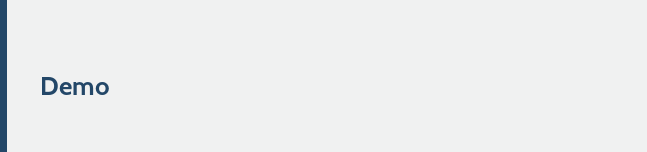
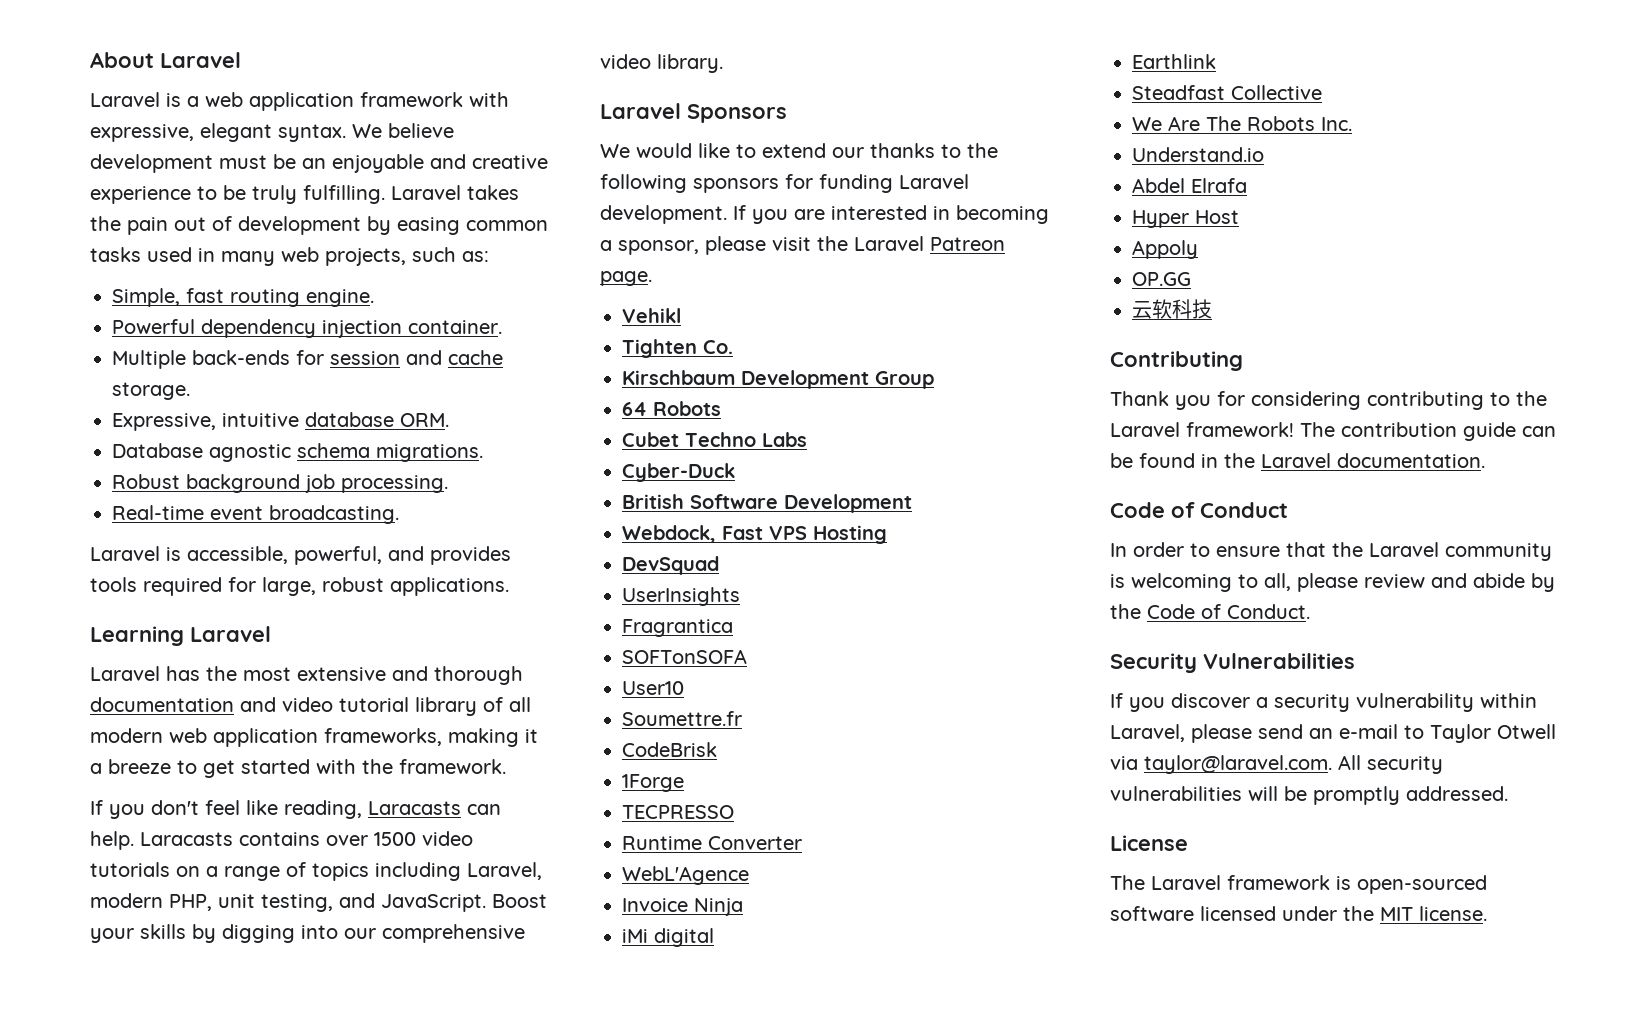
- Demo
+ About Laravel
+ Laravel is a web application framework with expressive, elegant syntax. We believe development must be an enjoyable and creative experience to be truly fulfilling. Laravel takes the pain out of development by easing common tasks used in many web projects, such as:
+ Simple, fast routing engine.
+ Powerful dependency injection container.
+ Multiple back-ends for session and cache storage.
+ Expressive, intuitive database ORM.
+ Database agnostic schema migrations.
+ Robust background job processing.
+ Real-time event broadcasting.
+ Laravel is accessible, powerful, and provides tools required for large, robust applications.
+ Learning Laravel
+ Laravel has the most extensive and thorough documentation and video tutorial library of all modern web application frameworks, making it a breeze to get started with the framework.
+ If you don't feel like reading, Laracasts can help. Laracasts contains over 1500 video tutorials on a range of topics including Laravel, modern PHP, unit testing, and JavaScript. Boost your skills by digging into our comprehensive video library.
+ Laravel Sponsors
+ We would like to extend our thanks to the following sponsors for funding Laravel development. If you are interested in becoming a sponsor, please visit the Laravel Patreon page.
+ Vehikl
+ Tighten Co.
+ Kirschbaum Development Group
+ 64 Robots
+ Cubet Techno Labs
+ Cyber-Duck
+ British Software Development
+ Webdock, Fast VPS Hosting
+ DevSquad
+ UserInsights
+ Fragrantica
+ SOFTonSOFA
+ User10
+ Soumettre.fr
+ CodeBrisk
+ 1Forge
+ TECPRESSO
+ Runtime Converter
+ WebL'Agence
+ Invoice Ninja
+ iMi digital
+ Earthlink
+ Steadfast Collective
+ We Are The Robots Inc.
+ Understand.io
+ Abdel Elrafa
+ Hyper Host
+ Appoly
+ OP.GG
+ 云软科技
+ Contributing
+ Thank you for considering contributing to the Laravel framework! The contribution guide can be found in the Laravel documentation.
+ Code of Conduct
+ In order to ensure that the Laravel community is welcoming to all, please review and abide by the Code of Conduct.
+ Security Vulnerabilities
+ If you discover a security vulnerability within Laravel, please send an e-mail to Taylor Otwell via taylor@laravel.com. All security vulnerabilities will be promptly addressed.
+ License
+ The Laravel framework is open-sourced software licensed under the MIT license.

